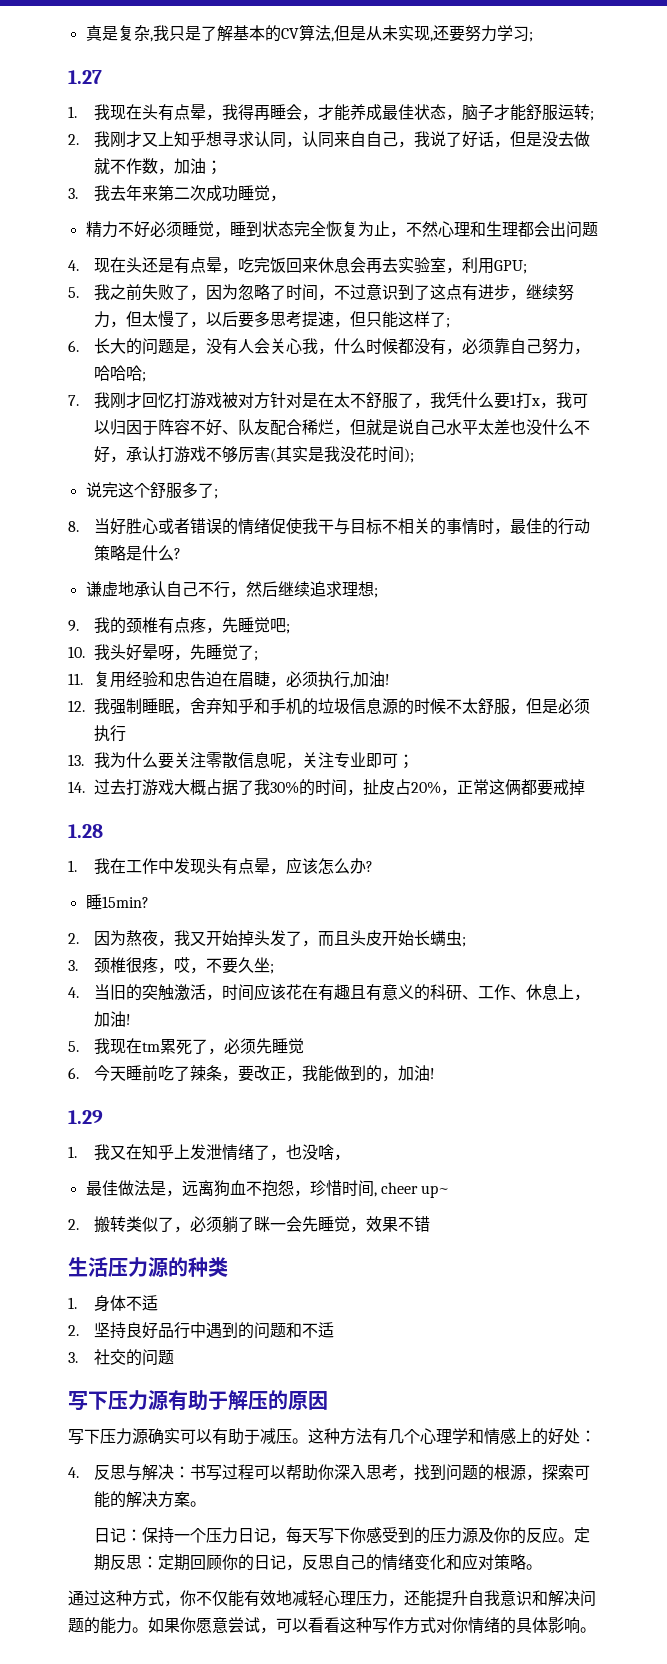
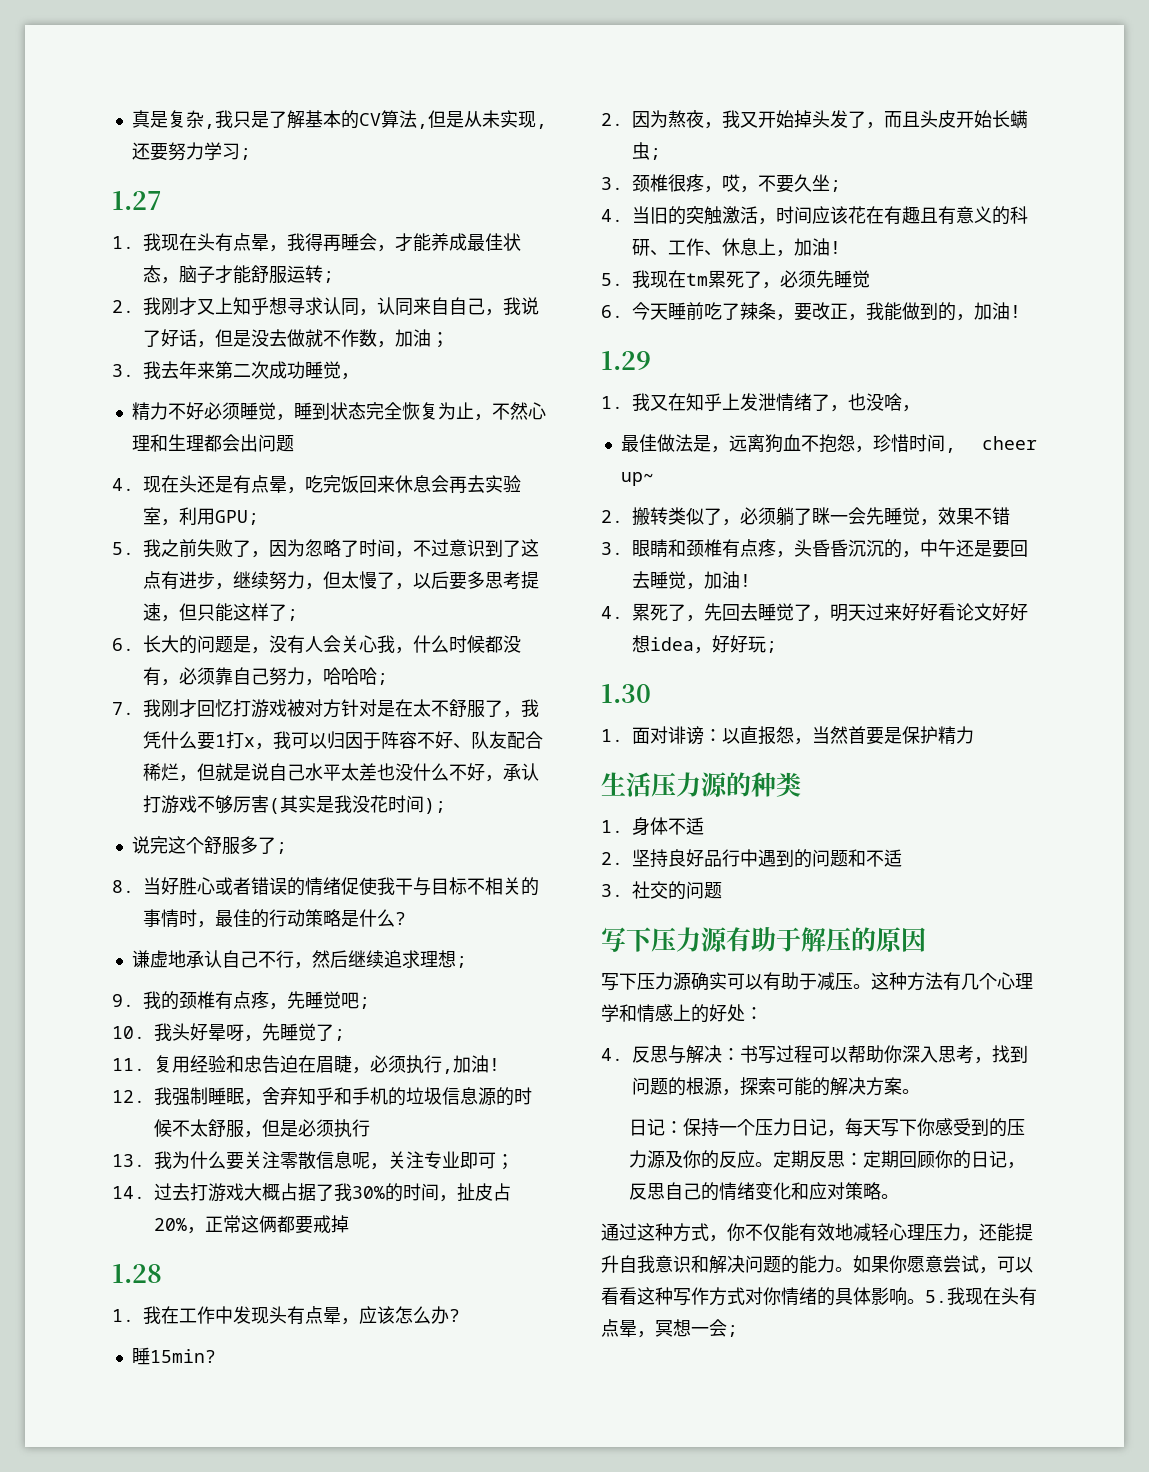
+ 3.眼睛和颈椎有点疼，头昏昏沉沉的，中午还是要回去睡觉，加油!
+ 4.累死了，先回去睡觉了，明天过来好好看论文好好想idea，好好玩;
+ 1.30
+ 1.面对诽谤：以直报怨，当然首要是保护精力
+ 5.我现在头有点晕，冥想一会;

